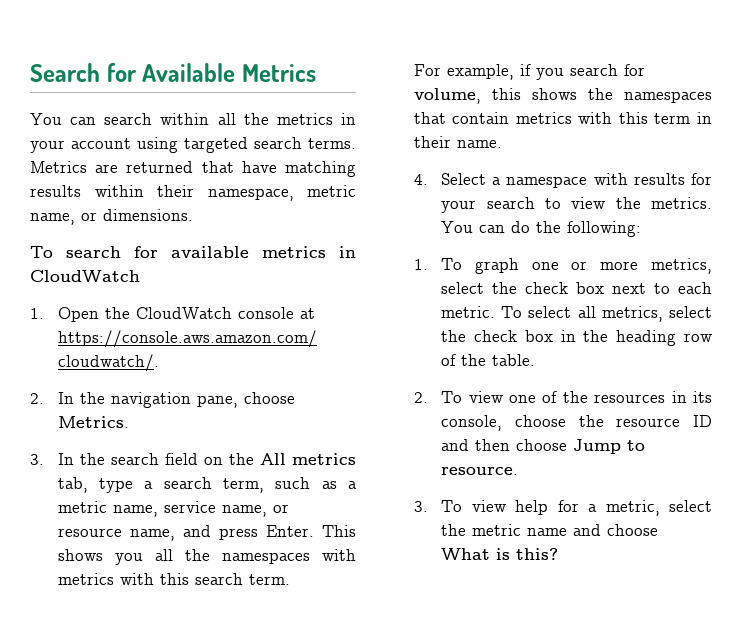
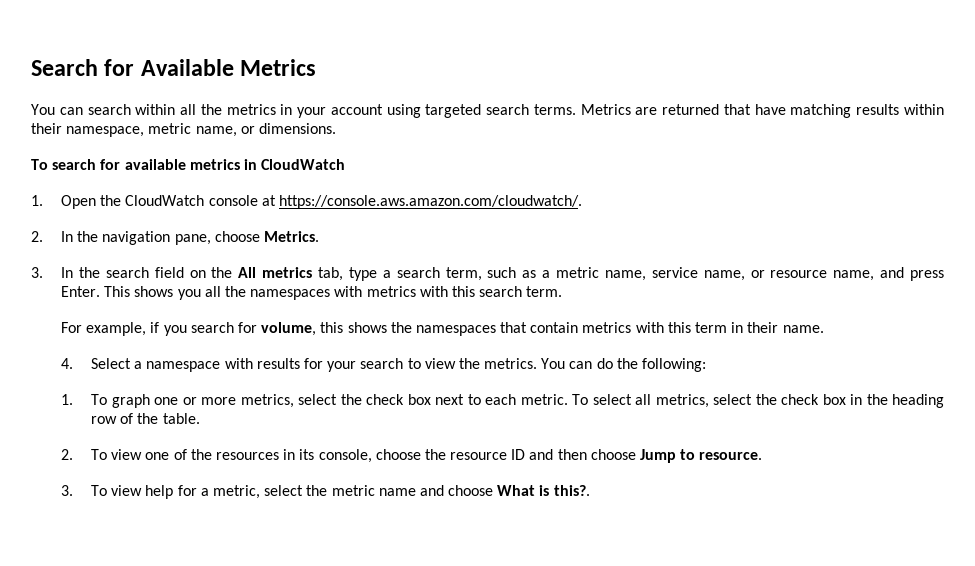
- 3. To view help for a metric, select the metric name and choose What is this?
+ 3. To view help for a metric, select the metric name and choose What is this?.

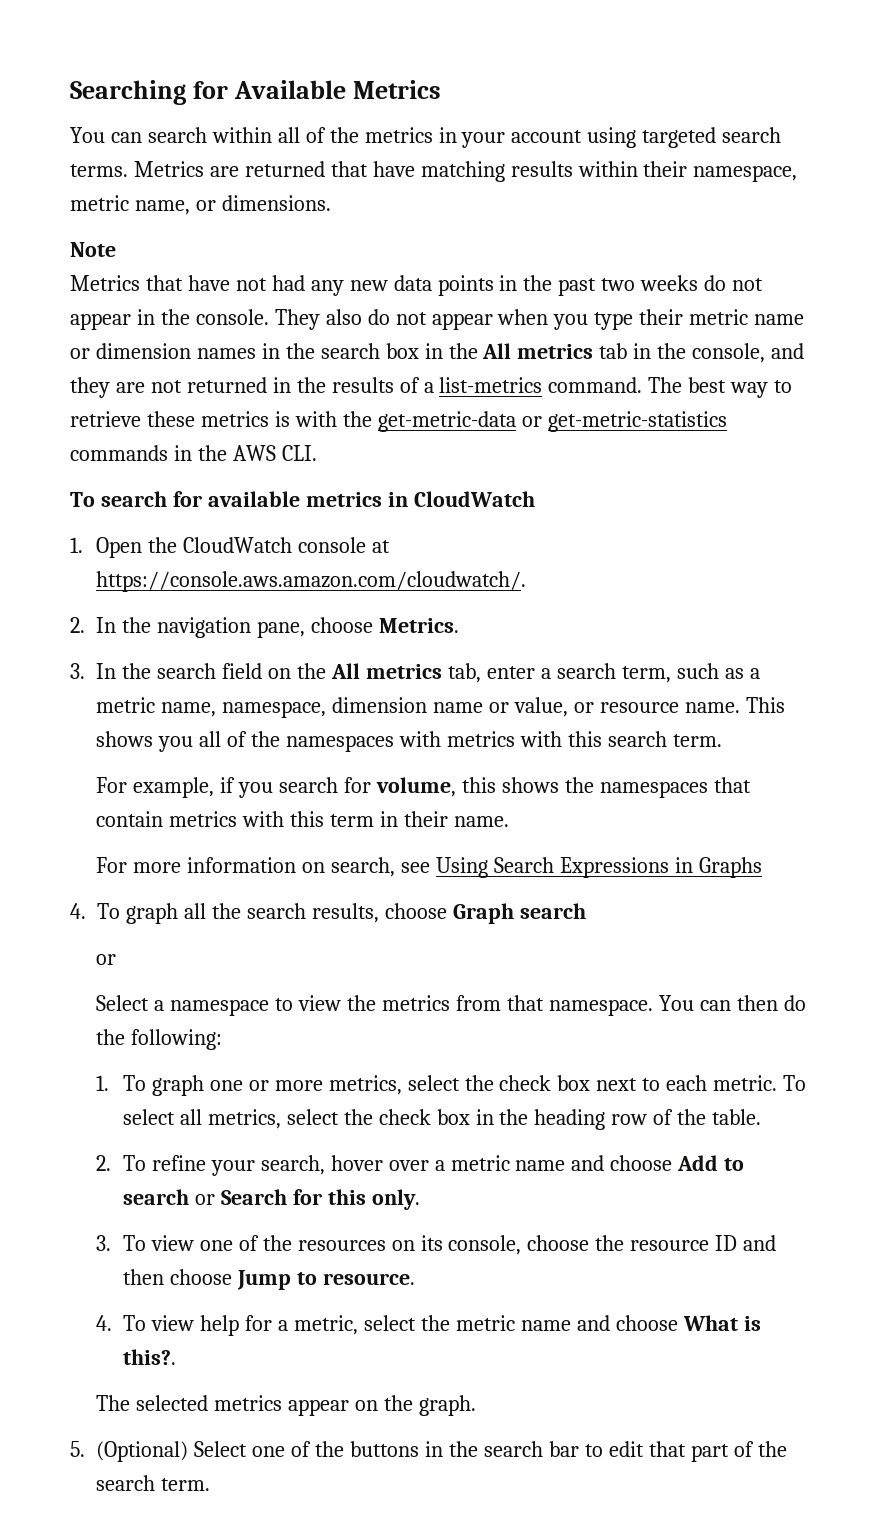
- Search for Available Metrics
+ Searching for Available Metrics
- You can search within all the metrics in your account using targeted search terms.
+ You can search within all of the metrics in your account using targeted search terms.
+ Note
+ Metrics that have not had any new data points in the past two weeks do not appear in the console. They also do not appear when you type their metric name or dimension names in the search box in the All metrics tab in the console, and they are not returned in the results of a list-metrics command. The best way to retrieve these metrics is with the get-metric-data or get-metric-statistics commands in the AWS CLI.
- 3. In the search field on the All metrics tab, type a search term, such as a metric name, service name, or resource name, and press Enter.
+ 3. In the search field on the All metrics tab, enter a search term, such as a metric name, namespace, dimension name or value, or resource name.
- This shows you all the namespaces with metrics with this search term.
+ This shows you all of the namespaces with metrics with this search term.
- 4. Select a namespace with results for your search to view the metrics. You can do the following:
+ For more information on search, see Using Search Expressions in Graphs
+ 4. To graph all the search results, choose Graph search
+ or
+ Select a namespace to view the metrics from that namespace. You can then do the following:
- 2. To view one of the resources in its console, choose the resource ID and then choose Jump to resource.
+ 2. To refine your search, hover over a metric name and choose Add to search or Search for this only.
+ 3. To view one of the resources on its console, choose the resource ID and then choose Jump to resource.
- 3. To view help for a metric, select the metric name and choose What is this?.
+ 4. To view help for a metric, select the metric name and choose What is this?.
+ The selected metrics appear on the graph.
+ 5. (Optional) Select one of the buttons in the search bar to edit that part of the search term.

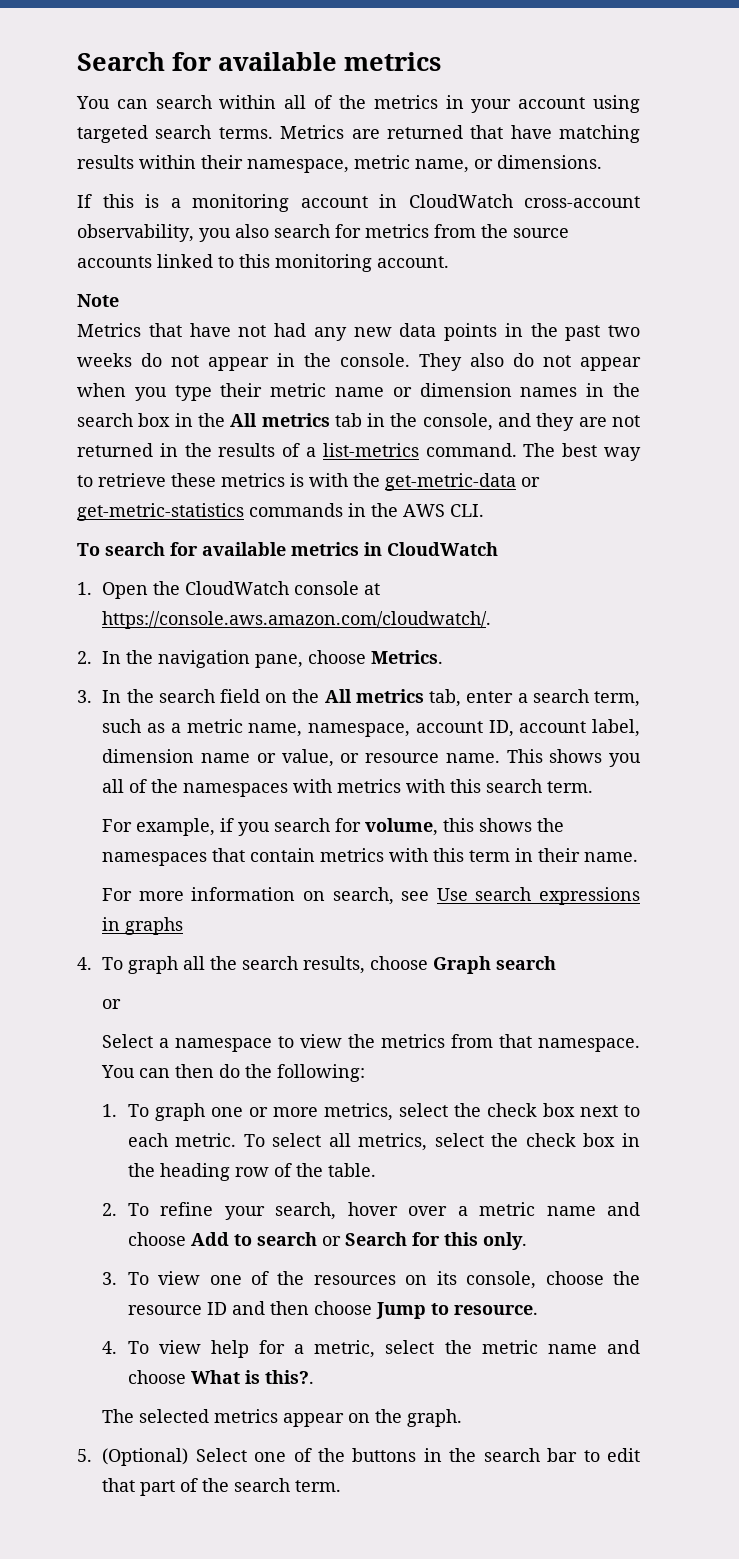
- Searching for Available Metrics
+ Search for available metrics
+ If this is a monitoring account in CloudWatch cross-account observability, you also search for metrics from the source accounts linked to this monitoring account.
- 3. In the search field on the All metrics tab, enter a search term, such as a metric name, namespace, dimension name or value, or resource name.
+ 3. In the search field on the All metrics tab, enter a search term, such as a metric name, namespace, account ID, account label, dimension name or value, or resource name.
- For more information on search, see Using Search Expressions in Graphs
+ For more information on search, see Use search expressions in graphs

